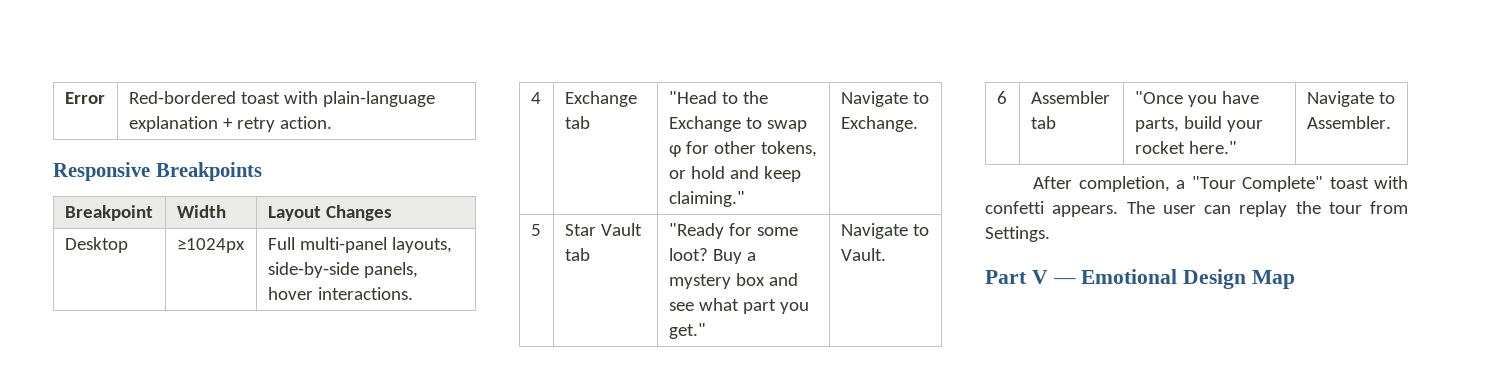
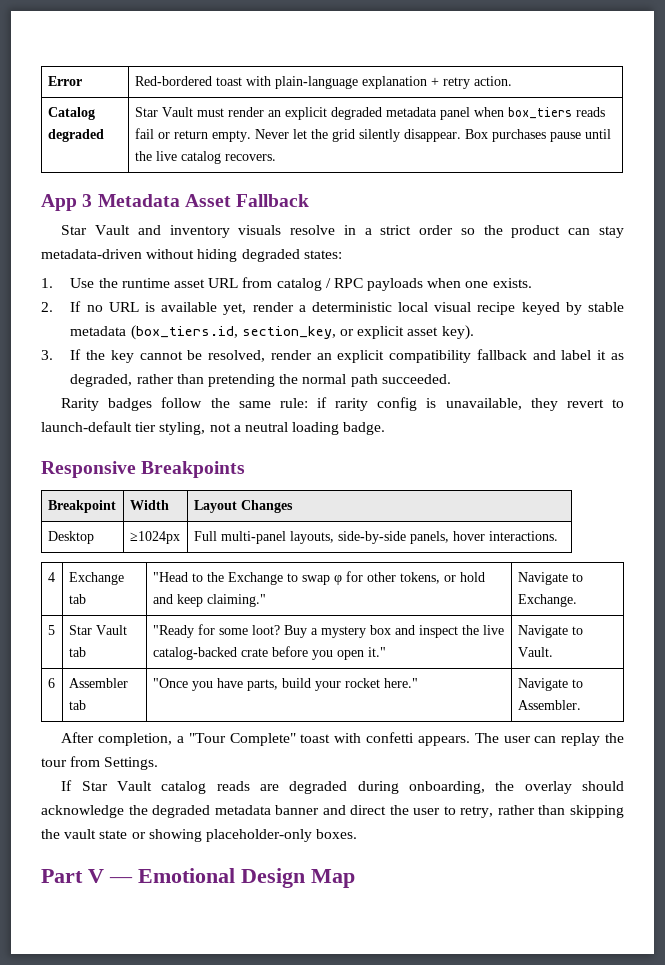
+ Catalog degraded | Star Vault must render an explicit degraded metadata panel when box_tiers reads fail or return empty. Never let the grid silently disappear. Box purchases pause until the live catalog recovers.
+ App 3 Metadata Asset Fallback
+ Star Vault and inventory visuals resolve in a strict order so the product can stay metadata-driven without hiding degraded states:
+ 1. Use the runtime asset URL from catalog / RPC payloads when one exists.
+ 2. If no URL is available yet, render a deterministic local visual recipe keyed by stable metadata (box_tiers.id, section_key, or explicit asset key).
+ 3. If the key cannot be resolved, render an explicit compatibility fallback and label it as degraded, rather than pretending the normal path succeeded.
+ Rarity badges follow the same rule: if rarity config is unavailable, they revert to launch-default tier styling, not a neutral loading badge.
- 5 | Star Vault tab | "Ready for some loot? Buy a mystery box and see what part you get." | Navigate to Vault.
+ 5 | Star Vault tab | "Ready for some loot? Buy a mystery box and inspect the live catalog-backed crate before you open it." | Navigate to Vault.
+ If Star Vault catalog reads are degraded during onboarding, the overlay should acknowledge the degraded metadata banner and direct the user to retry, rather than skipping the vault state or showing placeholder-only boxes.

